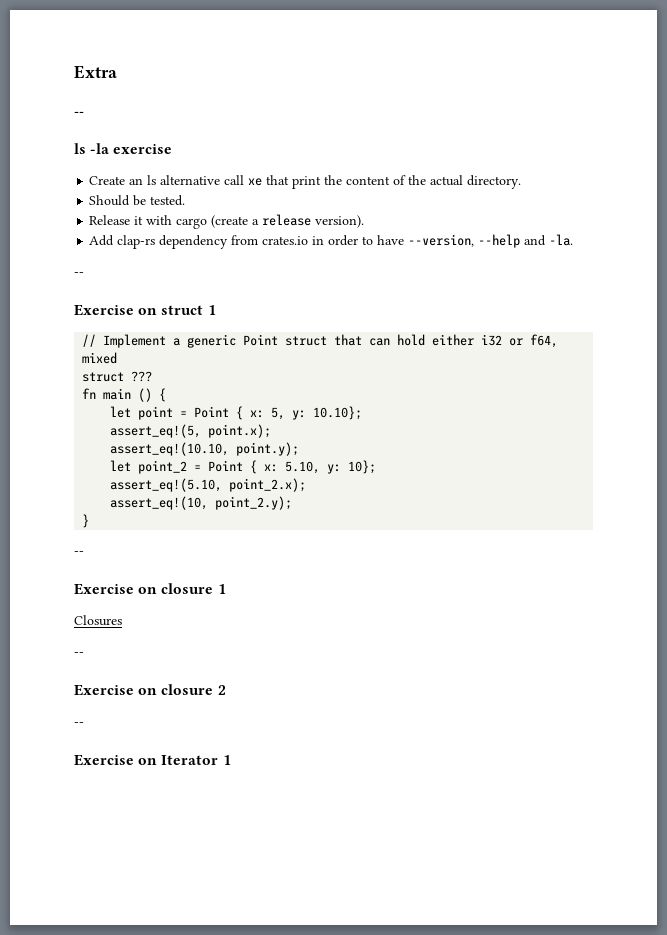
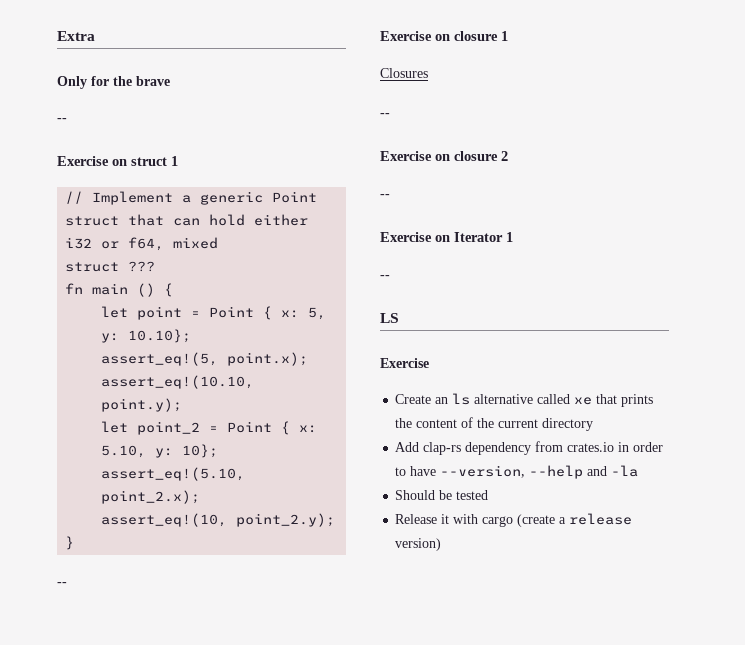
  Extra
- --
- ls -la exercise
- Create an ls alternative call xe that print the content of the actual directory.
- Should be tested.
- Release it with cargo (create a release version).
- Add clap-rs dependency from crates.io in order to have --version, --help and -la.
+ Only for the brave
  Exercise on Iterator 1
+ --
+ LS
+ Exercise
+ Create an ls alternative called xe that prints the content of the current directory
+ Add clap-rs dependency from crates.io in order to have --version, --help and -la
+ Should be tested
+ Release it with cargo (create a release version)

